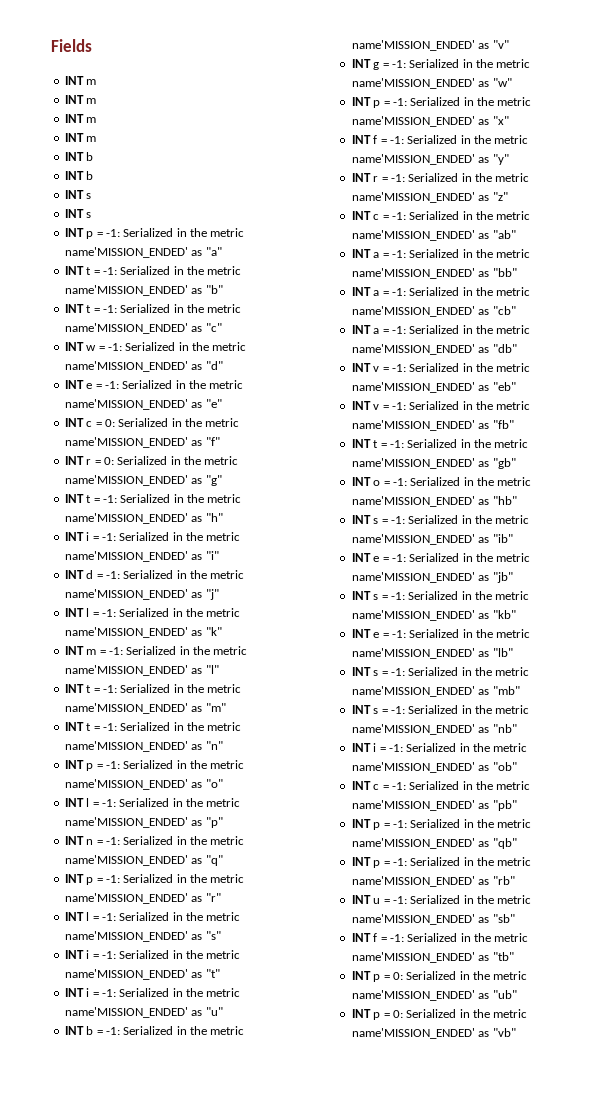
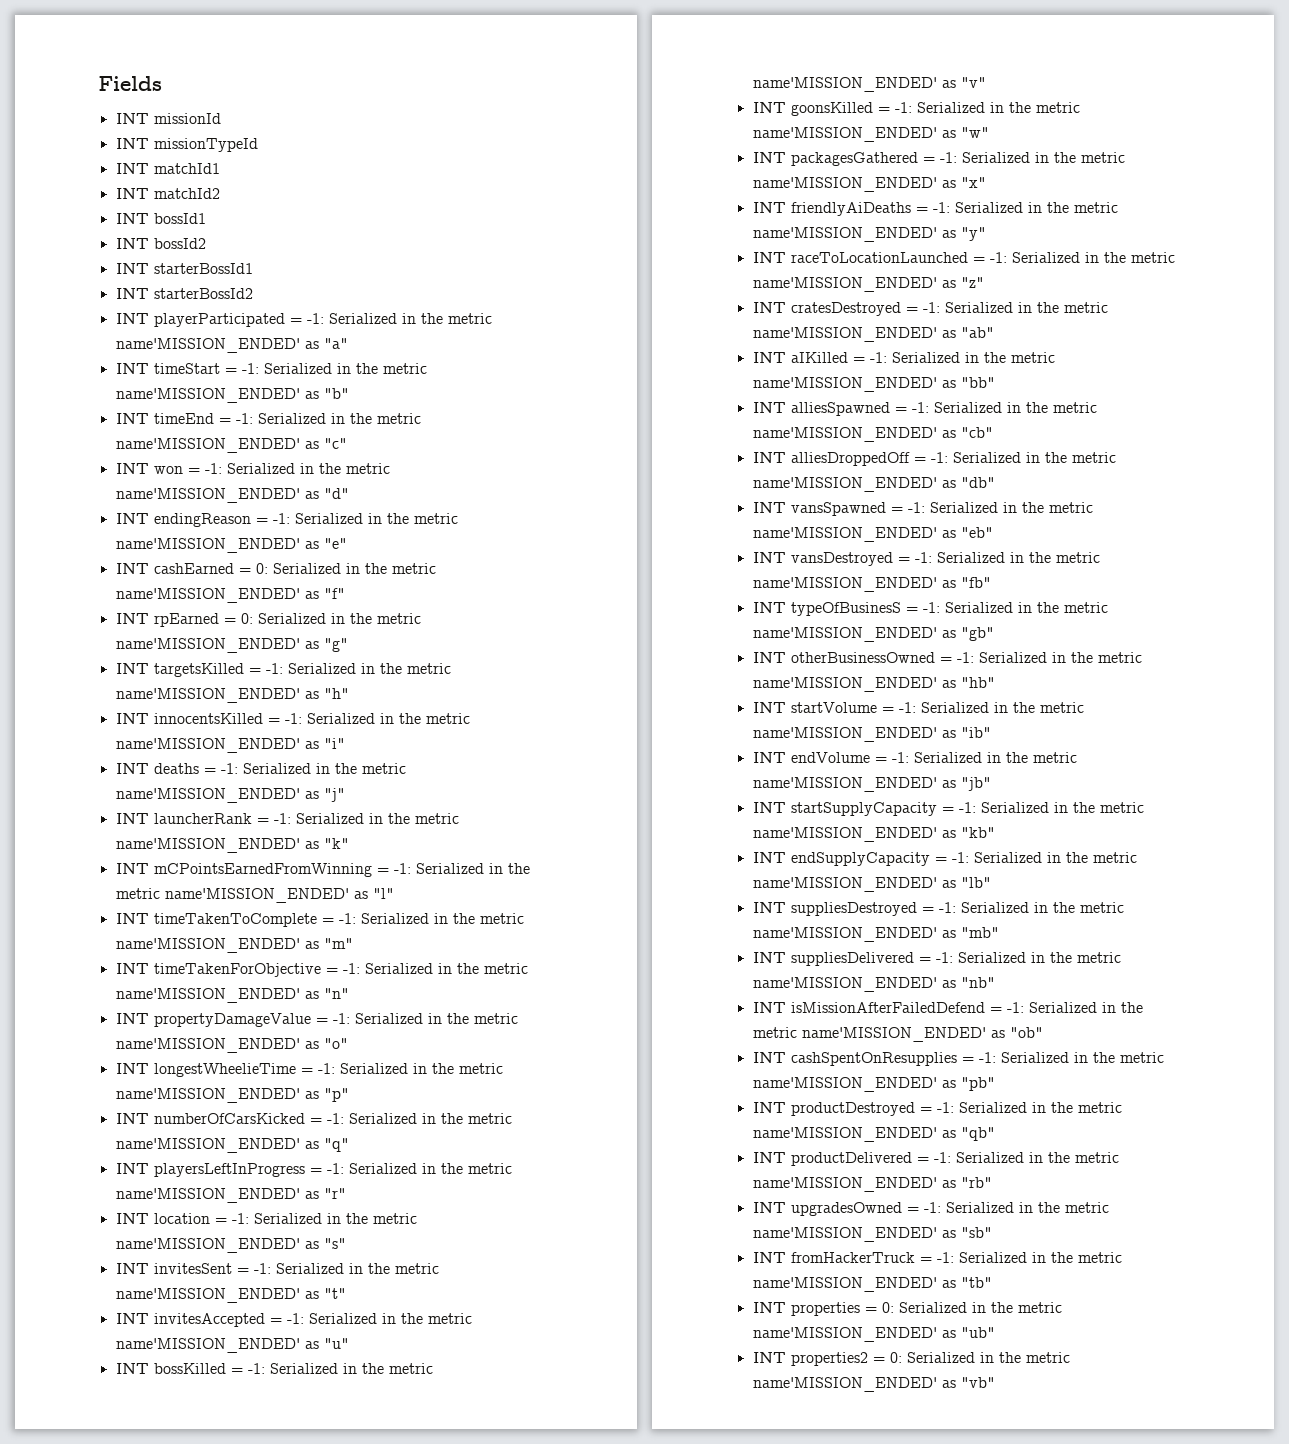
  Fields
- INT m
- INT m
- INT m
- INT m
- INT b
- INT b
- INT s
- INT s
- INT p = -1: Serialized in the metric name'MISSION_ENDED' as "a"
+ INT missionId
+ INT missionTypeId
+ INT matchId1
+ INT matchId2
+ INT bossId1
+ INT bossId2
+ INT starterBossId1
+ INT starterBossId2
+ INT playerParticipated = -1: Serialized in the metric name'MISSION_ENDED' as "a"
- INT t = -1: Serialized in the metric name'MISSION_ENDED' as "b"
+ INT timeStart = -1: Serialized in the metric name'MISSION_ENDED' as "b"
- INT t = -1: Serialized in the metric name'MISSION_ENDED' as "c"
+ INT timeEnd = -1: Serialized in the metric name'MISSION_ENDED' as "c"
- INT w = -1: Serialized in the metric name'MISSION_ENDED' as "d"
+ INT won = -1: Serialized in the metric name'MISSION_ENDED' as "d"
- INT e = -1: Serialized in the metric name'MISSION_ENDED' as "e"
+ INT endingReason = -1: Serialized in the metric name'MISSION_ENDED' as "e"
- INT c = 0: Serialized in the metric name'MISSION_ENDED' as "f"
+ INT cashEarned = 0: Serialized in the metric name'MISSION_ENDED' as "f"
- INT r = 0: Serialized in the metric name'MISSION_ENDED' as "g"
+ INT rpEarned = 0: Serialized in the metric name'MISSION_ENDED' as "g"
- INT t = -1: Serialized in the metric name'MISSION_ENDED' as "h"
+ INT targetsKilled = -1: Serialized in the metric name'MISSION_ENDED' as "h"
- INT i = -1: Serialized in the metric name'MISSION_ENDED' as "i"
+ INT innocentsKilled = -1: Serialized in the metric name'MISSION_ENDED' as "i"
- INT d = -1: Serialized in the metric name'MISSION_ENDED' as "j"
+ INT deaths = -1: Serialized in the metric name'MISSION_ENDED' as "j"
- INT l = -1: Serialized in the metric name'MISSION_ENDED' as "k"
+ INT launcherRank = -1: Serialized in the metric name'MISSION_ENDED' as "k"
- INT m = -1: Serialized in the metric name'MISSION_ENDED' as "l"
+ INT mCPointsEarnedFromWinning = -1: Serialized in the metric name'MISSION_ENDED' as "l"
- INT t = -1: Serialized in the metric name'MISSION_ENDED' as "m"
+ INT timeTakenToComplete = -1: Serialized in the metric name'MISSION_ENDED' as "m"
- INT t = -1: Serialized in the metric name'MISSION_ENDED' as "n"
+ INT timeTakenForObjective = -1: Serialized in the metric name'MISSION_ENDED' as "n"
- INT p = -1: Serialized in the metric name'MISSION_ENDED' as "o"
+ INT propertyDamageValue = -1: Serialized in the metric name'MISSION_ENDED' as "o"
- INT l = -1: Serialized in the metric name'MISSION_ENDED' as "p"
+ INT longestWheelieTime = -1: Serialized in the metric name'MISSION_ENDED' as "p"
- INT n = -1: Serialized in the metric name'MISSION_ENDED' as "q"
+ INT numberOfCarsKicked = -1: Serialized in the metric name'MISSION_ENDED' as "q"
- INT p = -1: Serialized in the metric name'MISSION_ENDED' as "r"
+ INT playersLeftInProgress = -1: Serialized in the metric name'MISSION_ENDED' as "r"
- INT l = -1: Serialized in the metric name'MISSION_ENDED' as "s"
+ INT location = -1: Serialized in the metric name'MISSION_ENDED' as "s"
- INT i = -1: Serialized in the metric name'MISSION_ENDED' as "t"
+ INT invitesSent = -1: Serialized in the metric name'MISSION_ENDED' as "t"
- INT i = -1: Serialized in the metric name'MISSION_ENDED' as "u"
+ INT invitesAccepted = -1: Serialized in the metric name'MISSION_ENDED' as "u"
- INT b = -1: Serialized in the metric name'MISSION_ENDED' as "v"
+ INT bossKilled = -1: Serialized in the metric name'MISSION_ENDED' as "v"
- INT g = -1: Serialized in the metric name'MISSION_ENDED' as "w"
+ INT goonsKilled = -1: Serialized in the metric name'MISSION_ENDED' as "w"
- INT p = -1: Serialized in the metric name'MISSION_ENDED' as "x"
+ INT packagesGathered = -1: Serialized in the metric name'MISSION_ENDED' as "x"
- INT f = -1: Serialized in the metric name'MISSION_ENDED' as "y"
+ INT friendlyAiDeaths = -1: Serialized in the metric name'MISSION_ENDED' as "y"
- INT r = -1: Serialized in the metric name'MISSION_ENDED' as "z"
+ INT raceToLocationLaunched = -1: Serialized in the metric name'MISSION_ENDED' as "z"
- INT c = -1: Serialized in the metric name'MISSION_ENDED' as "ab"
+ INT cratesDestroyed = -1: Serialized in the metric name'MISSION_ENDED' as "ab"
- INT a = -1: Serialized in the metric name'MISSION_ENDED' as "bb"
+ INT aIKilled = -1: Serialized in the metric name'MISSION_ENDED' as "bb"
- INT a = -1: Serialized in the metric name'MISSION_ENDED' as "cb"
+ INT alliesSpawned = -1: Serialized in the metric name'MISSION_ENDED' as "cb"
- INT a = -1: Serialized in the metric name'MISSION_ENDED' as "db"
+ INT alliesDroppedOff = -1: Serialized in the metric name'MISSION_ENDED' as "db"
- INT v = -1: Serialized in the metric name'MISSION_ENDED' as "eb"
+ INT vansSpawned = -1: Serialized in the metric name'MISSION_ENDED' as "eb"
- INT v = -1: Serialized in the metric name'MISSION_ENDED' as "fb"
+ INT vansDestroyed = -1: Serialized in the metric name'MISSION_ENDED' as "fb"
- INT t = -1: Serialized in the metric name'MISSION_ENDED' as "gb"
+ INT typeOfBusinesS = -1: Serialized in the metric name'MISSION_ENDED' as "gb"
- INT o = -1: Serialized in the metric name'MISSION_ENDED' as "hb"
+ INT otherBusinessOwned = -1: Serialized in the metric name'MISSION_ENDED' as "hb"
- INT s = -1: Serialized in the metric name'MISSION_ENDED' as "ib"
+ INT startVolume = -1: Serialized in the metric name'MISSION_ENDED' as "ib"
- INT e = -1: Serialized in the metric name'MISSION_ENDED' as "jb"
+ INT endVolume = -1: Serialized in the metric name'MISSION_ENDED' as "jb"
- INT s = -1: Serialized in the metric name'MISSION_ENDED' as "kb"
+ INT startSupplyCapacity = -1: Serialized in the metric name'MISSION_ENDED' as "kb"
- INT e = -1: Serialized in the metric name'MISSION_ENDED' as "lb"
+ INT endSupplyCapacity = -1: Serialized in the metric name'MISSION_ENDED' as "lb"
- INT s = -1: Serialized in the metric name'MISSION_ENDED' as "mb"
+ INT suppliesDestroyed = -1: Serialized in the metric name'MISSION_ENDED' as "mb"
- INT s = -1: Serialized in the metric name'MISSION_ENDED' as "nb"
+ INT suppliesDelivered = -1: Serialized in the metric name'MISSION_ENDED' as "nb"
- INT i = -1: Serialized in the metric name'MISSION_ENDED' as "ob"
+ INT isMissionAfterFailedDefend = -1: Serialized in the metric name'MISSION_ENDED' as "ob"
- INT c = -1: Serialized in the metric name'MISSION_ENDED' as "pb"
+ INT cashSpentOnResupplies = -1: Serialized in the metric name'MISSION_ENDED' as "pb"
- INT p = -1: Serialized in the metric name'MISSION_ENDED' as "qb"
+ INT productDestroyed = -1: Serialized in the metric name'MISSION_ENDED' as "qb"
- INT p = -1: Serialized in the metric name'MISSION_ENDED' as "rb"
+ INT productDelivered = -1: Serialized in the metric name'MISSION_ENDED' as "rb"
- INT u = -1: Serialized in the metric name'MISSION_ENDED' as "sb"
+ INT upgradesOwned = -1: Serialized in the metric name'MISSION_ENDED' as "sb"
- INT f = -1: Serialized in the metric name'MISSION_ENDED' as "tb"
+ INT fromHackerTruck = -1: Serialized in the metric name'MISSION_ENDED' as "tb"
- INT p = 0: Serialized in the metric name'MISSION_ENDED' as "ub"
+ INT properties = 0: Serialized in the metric name'MISSION_ENDED' as "ub"
- INT p = 0: Serialized in the metric name'MISSION_ENDED' as "vb"
+ INT properties2 = 0: Serialized in the metric name'MISSION_ENDED' as "vb"

